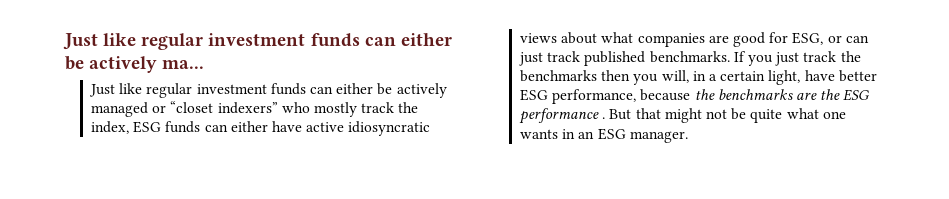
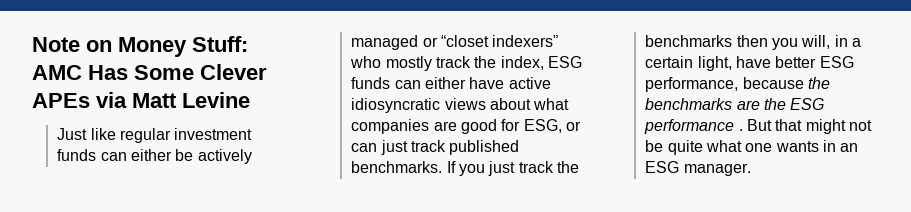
- Just like regular investment funds can either be actively ma...
+ Note on Money Stuff: AMC Has Some Clever APEs via Matt Levine

